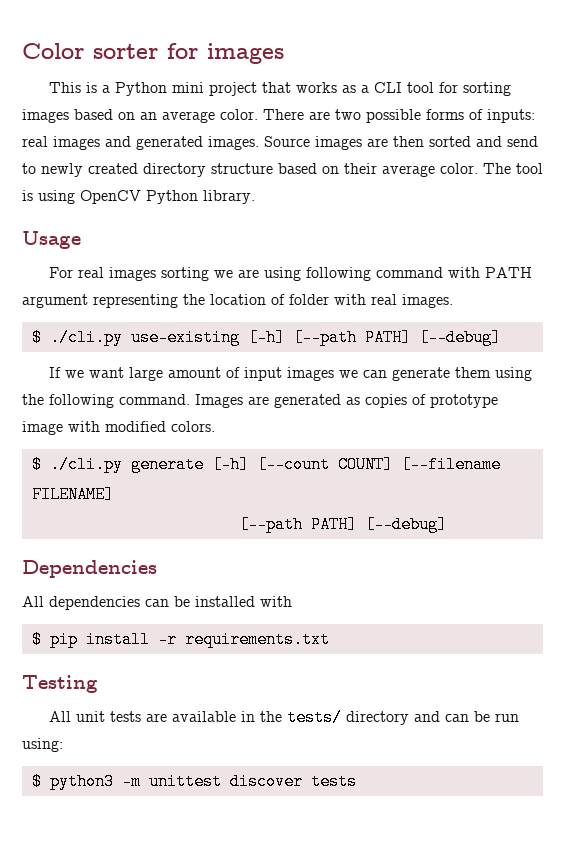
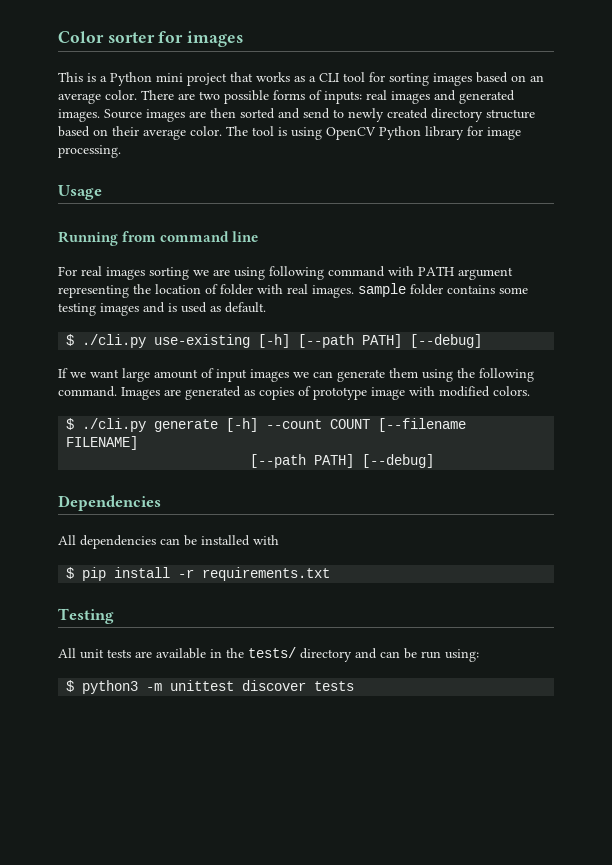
- The tool is using OpenCV Python library.
+ The tool is using OpenCV Python library for image processing.
  Usage
+ Running from command line
- For real images sorting we are using following command with PATH argument representing the location of folder with real images.
+ For real images sorting we are using following command with PATH argument representing the location of folder with real images. sample folder contains some testing images and is used as default.
- $ ./cli.py generate [-h] [--count COUNT] [--filename FILENAME]
+ $ ./cli.py generate [-h] --count COUNT [--filename FILENAME]

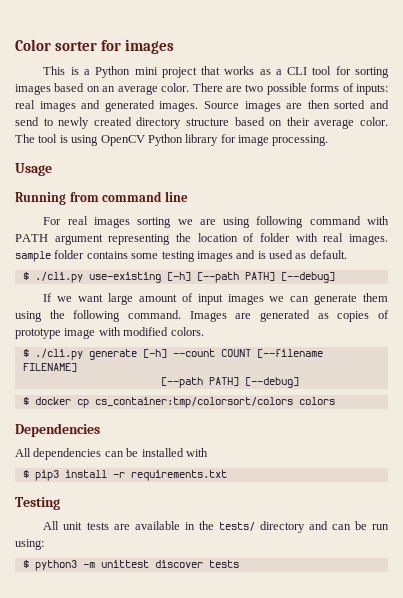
+ $ docker cp cs_container:tmp/colorsort/colors colors
- $ pip install -r requirements.txt
+ $ pip3 install -r requirements.txt

